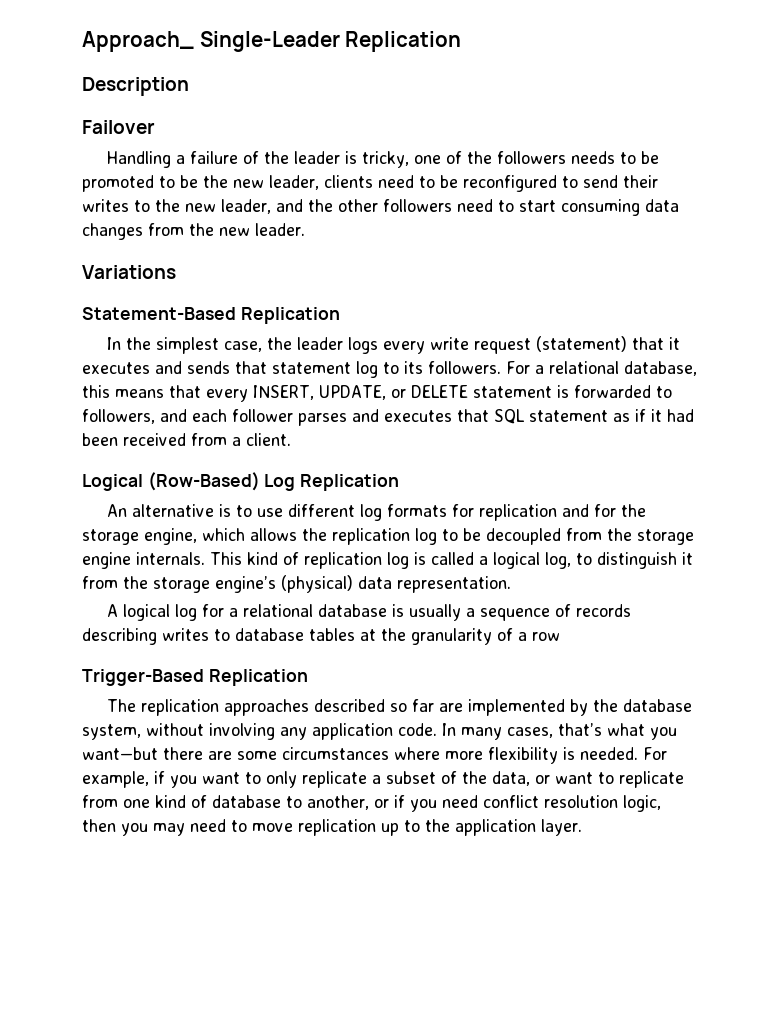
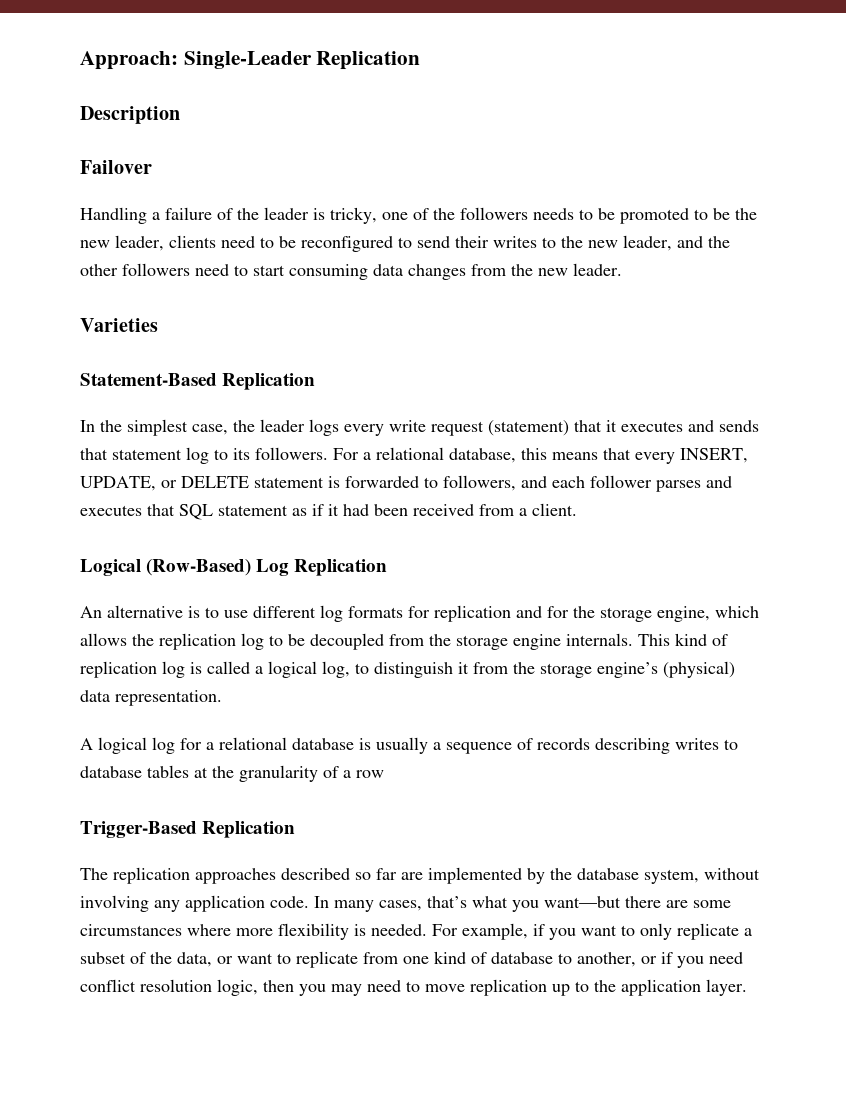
- Approach_ Single-Leader Replication
+ Approach: Single-Leader Replication
- Variations
+ Varieties

